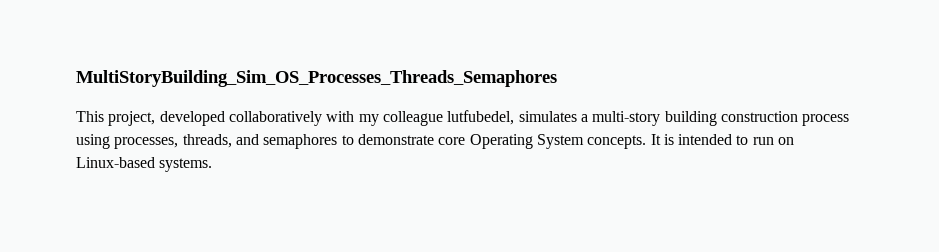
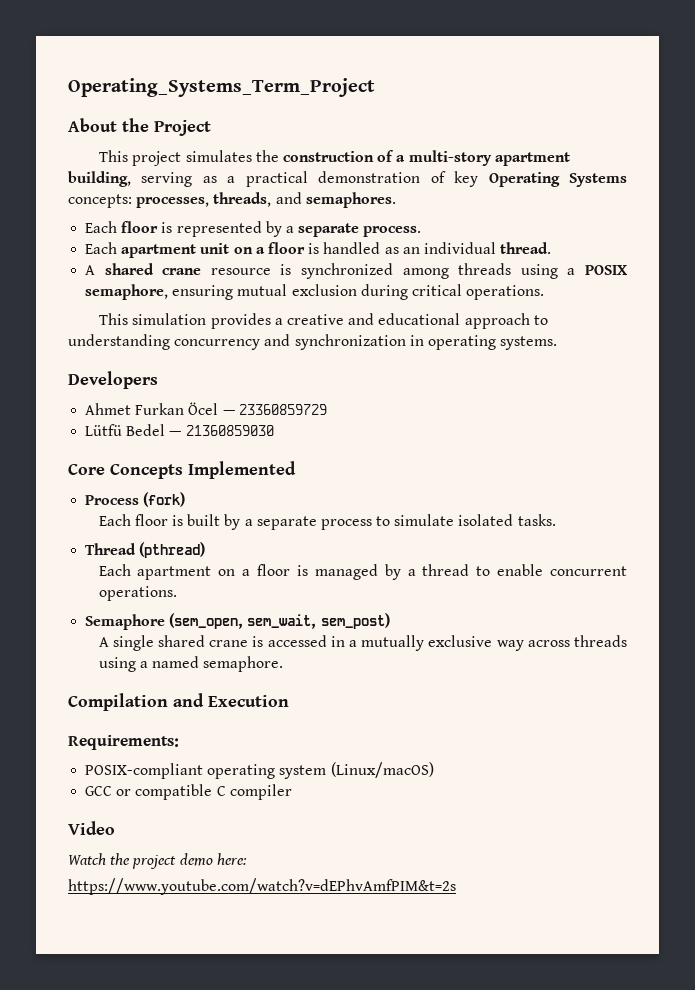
- MultiStoryBuilding_Sim_OS_Processes_Threads_Semaphores
- This project, developed collaboratively with my colleague lutfubedel, simulates a multi-story building construction process using processes, threads, and semaphores to demonstrate core Operating System concepts. It is intended to run on Linux-based systems.
+ Operating_Systems_Term_Project
+ About the Project
+ This project simulates the construction of a multi-story apartment building, serving as a practical demonstration of key Operating Systems concepts: processes, threads, and semaphores.
+ Each floor is represented by a separate process.
+ Each apartment unit on a floor is handled as an individual thread.
+ A shared crane resource is synchronized among threads using a POSIX semaphore, ensuring mutual exclusion during critical operations.
+ This simulation provides a creative and educational approach to understanding concurrency and synchronization in operating systems.
+ Developers
+ Ahmet Furkan Öcel — 23360859729
+ Lütfü Bedel — 21360859030
+ Core Concepts Implemented
+ Process (fork)
+ Each floor is built by a separate process to simulate isolated tasks.
+ Thread (pthread)
+ Each apartment on a floor is managed by a thread to enable concurrent operations.
+ Semaphore (sem_open, sem_wait, sem_post)
+ A single shared crane is accessed in a mutually exclusive way across threads using a named semaphore.
+ Compilation and Execution
+ Requirements:
+ POSIX-compliant operating system (Linux/macOS)
+ GCC or compatible C compiler
+ Video
+ Watch the project demo here:
+ https://www.youtube.com/watch?v=dEPhvAmfPIM&t=2s

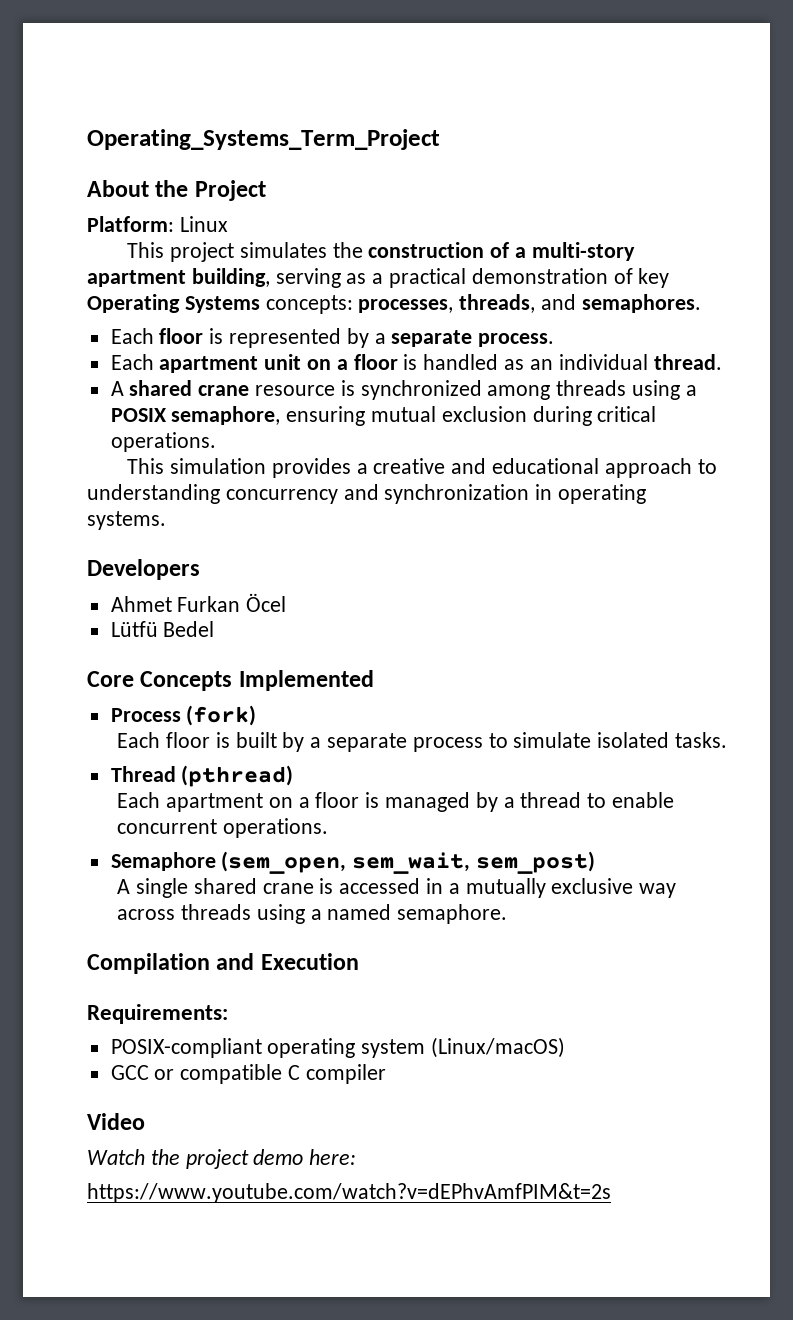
+ Platform: Linux
- Ahmet Furkan Öcel — 23360859729
+ Ahmet Furkan Öcel
- Lütfü Bedel — 21360859030
+ Lütfü Bedel

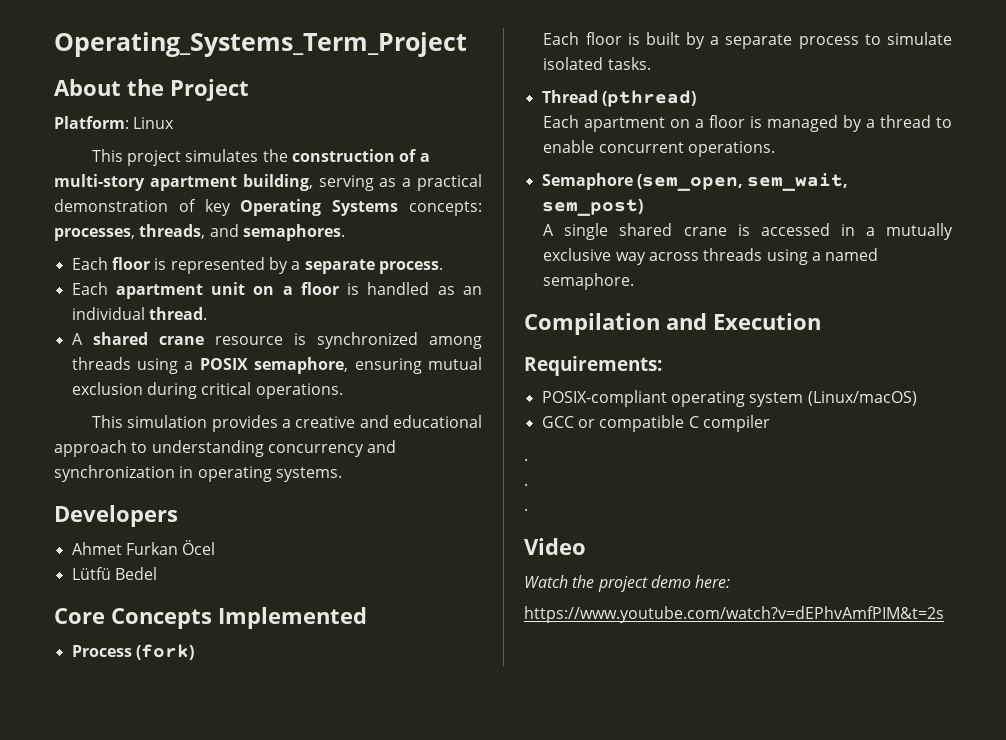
  GCC or compatible C compiler
+ .
+ .
+ .

